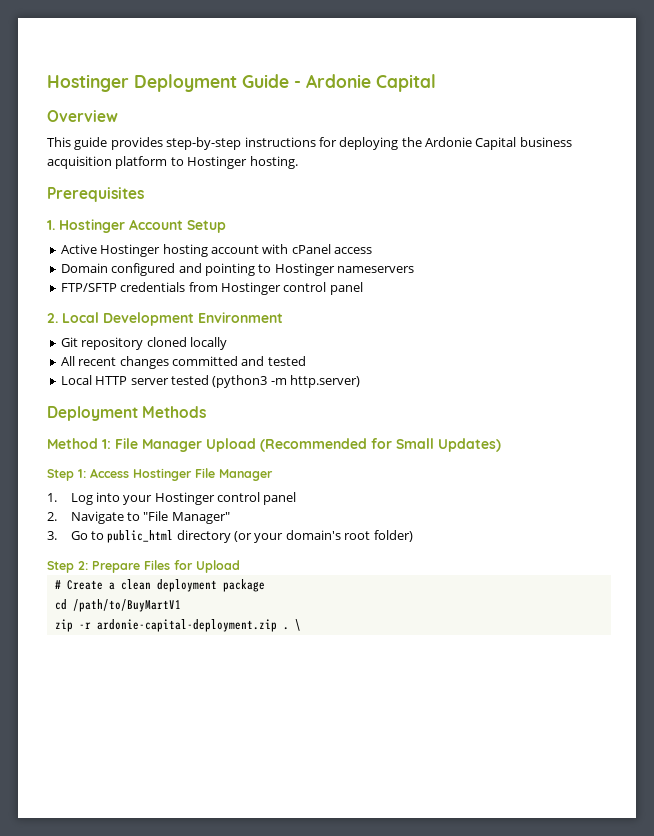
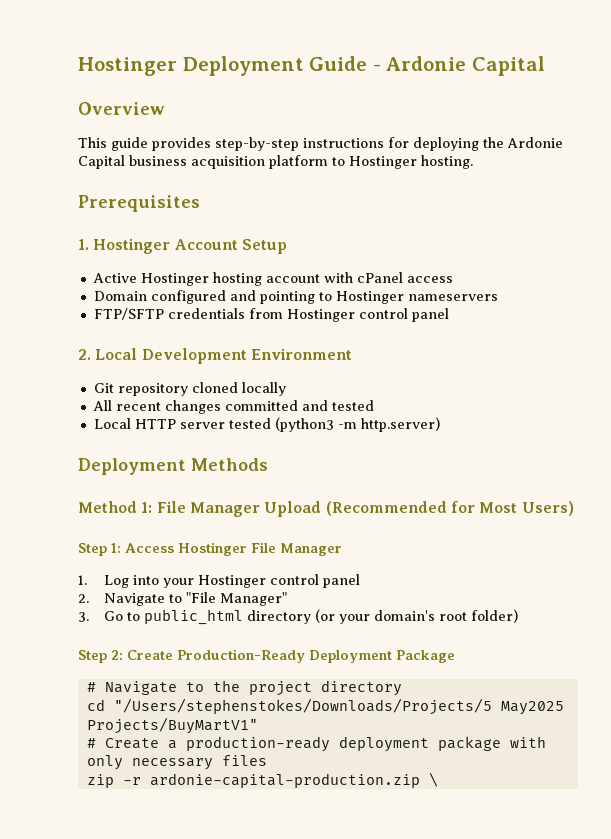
- Method 1: File Manager Upload (Recommended for Small Updates)
+ Method 1: File Manager Upload (Recommended for Most Users)
- Step 2: Prepare Files for Upload
+ Step 2: Create Production-Ready Deployment Package
+ # Navigate to the project directory
+ cd "/Users/stephenstokes/Downloads/Projects/5 May2025 Projects/BuyMartV1"
- # Create a clean deployment package
- cd /path/to/BuyMartV1
+ # Create a production-ready deployment package with only necessary files
- zip -r ardonie-capital-deployment.zip . \
+ zip -r ardonie-capital-production.zip \

